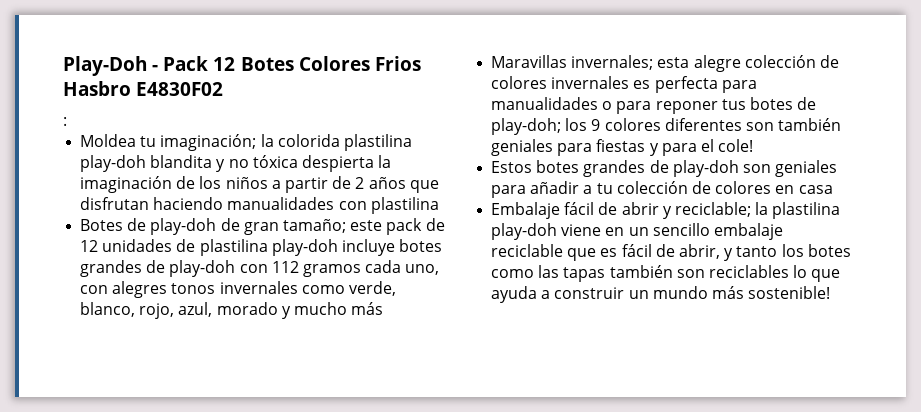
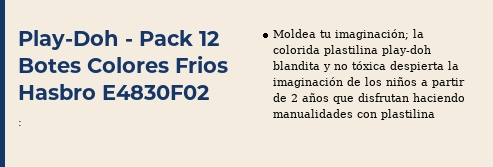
- Botes de play-doh de gran tamaño; este pack de 12 unidades de plastilina play-doh incluye botes grandes de play-doh con 112 gramos cada uno, con alegres tonos invernales como verde, blanco, rojo, azul, morado y mucho más
- Maravillas invernales; esta alegre colección de colores invernales es perfecta para manualidades o para reponer tus botes de play-doh; los 9 colores diferentes son también geniales para fiestas y para el cole!
- Estos botes grandes de play-doh son geniales para añadir a tu colección de colores en casa
- Embalaje fácil de abrir y reciclable; la plastilina play-doh viene en un sencillo embalaje reciclable que es fácil de abrir, y tanto los botes como las tapas también son reciclables lo que ayuda a construir un mundo más sostenible!

